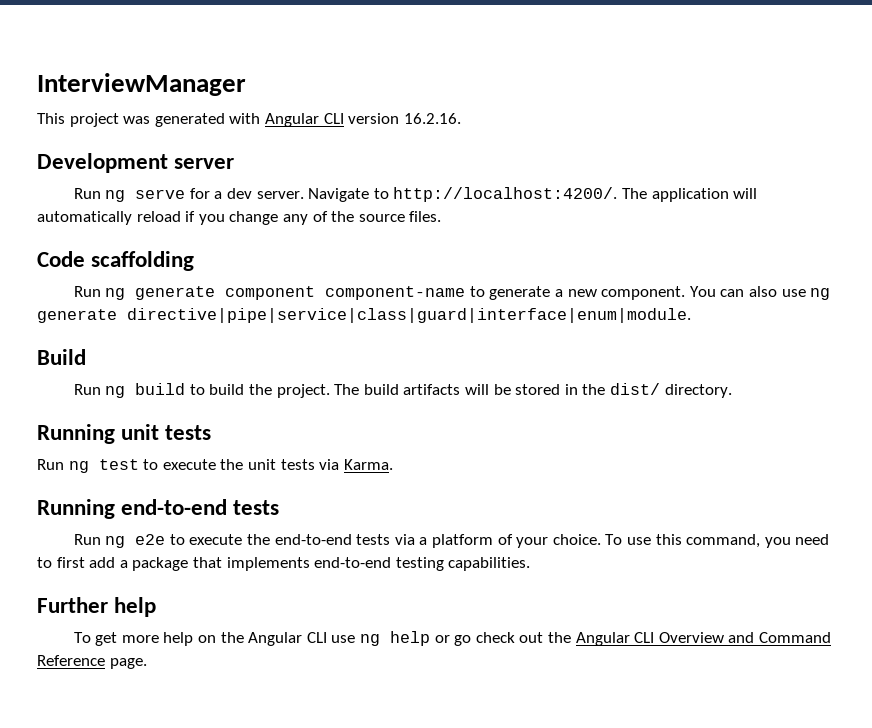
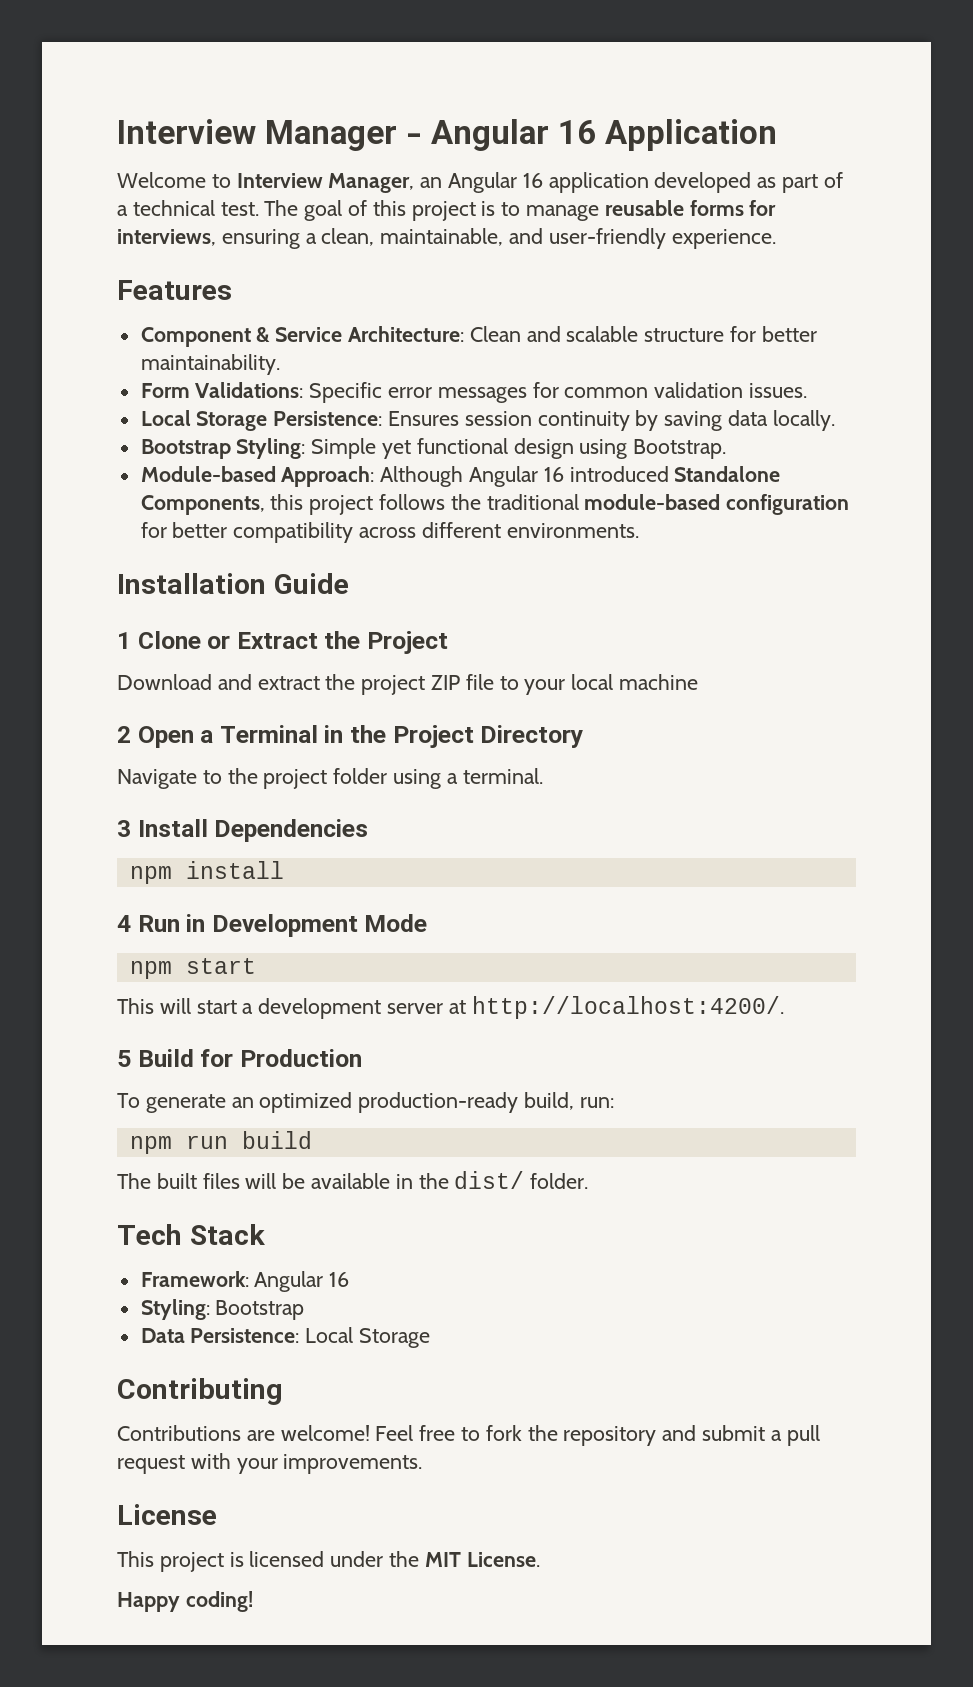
- InterviewManager
- This project was generated with Angular CLI version 16.2.16.
- Development server
- Run ng serve for a dev server. Navigate to http://localhost:4200/. The application will automatically reload if you change any of the source files.
- Code scaffolding
- Run ng generate component component-name to generate a new component. You can also use ng generate directive|pipe|service|class|guard|interface|enum|module.
- Build
- Run ng build to build the project. The build artifacts will be stored in the dist/ directory.
- Running unit tests
- Run ng test to execute the unit tests via Karma.
- Running end-to-end tests
- Run ng e2e to execute the end-to-end tests via a platform of your choice. To use this command, you need to first add a package that implements end-to-end testing capabilities.
- Further help
- To get more help on the Angular CLI use ng help or go check out the Angular CLI Overview and Command Reference page.
+ Interview Manager - Angular 16 Application
+ Welcome to Interview Manager, an Angular 16 application developed as part of a technical test. The goal of this project is to manage reusable forms for interviews, ensuring a clean, maintainable, and user-friendly experience.
+ Features
+ Component & Service Architecture: Clean and scalable structure for better maintainability.
+ Form Validations: Specific error messages for common validation issues.
+ Local Storage Persistence: Ensures session continuity by saving data locally.
+ Bootstrap Styling: Simple yet functional design using Bootstrap.
+ Module-based Approach: Although Angular 16 introduced Standalone Components, this project follows the traditional module-based configuration for better compatibility across different environments.
+ Installation Guide
+ 1 Clone or Extract the Project
+ Download and extract the project ZIP file to your local machine
+ 2 Open a Terminal in the Project Directory
+ Navigate to the project folder using a terminal.
+ 3 Install Dependencies
+ npm install
+ 4 Run in Development Mode
+ npm start
+ This will start a development server at http://localhost:4200/.
+ 5 Build for Production
+ To generate an optimized production-ready build, run:
+ npm run build
+ The built files will be available in the dist/ folder.
+ Tech Stack
+ Framework: Angular 16
+ Styling: Bootstrap
+ Data Persistence: Local Storage
+ Contributing
+ Contributions are welcome! Feel free to fork the repository and submit a pull request with your improvements.
+ License
+ This project is licensed under the MIT License.
+ Happy coding!

